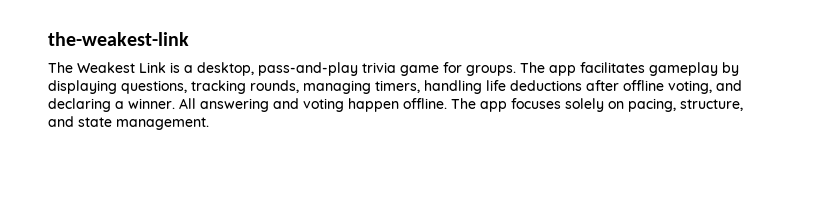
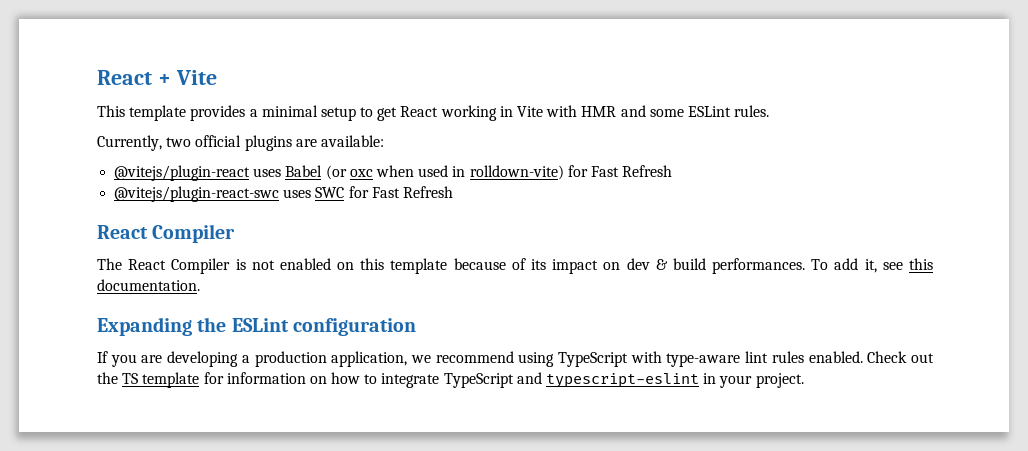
- the-weakest-link
- The Weakest Link is a desktop, pass-and-play trivia game for groups. The app facilitates gameplay by displaying questions, tracking rounds, managing timers, handling life deductions after offline voting, and declaring a winner. All answering and voting happen offline. The app focuses solely on pacing, structure, and state management.
+ React + Vite
+ This template provides a minimal setup to get React working in Vite with HMR and some ESLint rules.
+ Currently, two official plugins are available:
+ @vitejs/plugin-react uses Babel (or oxc when used in rolldown-vite) for Fast Refresh
+ @vitejs/plugin-react-swc uses SWC for Fast Refresh
+ React Compiler
+ The React Compiler is not enabled on this template because of its impact on dev & build performances. To add it, see this documentation.
+ Expanding the ESLint configuration
+ If you are developing a production application, we recommend using TypeScript with type-aware lint rules enabled. Check out the TS template for information on how to integrate TypeScript and typescript-eslint in your project.

